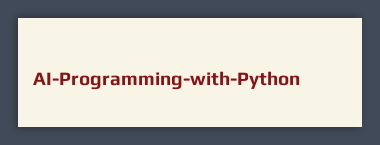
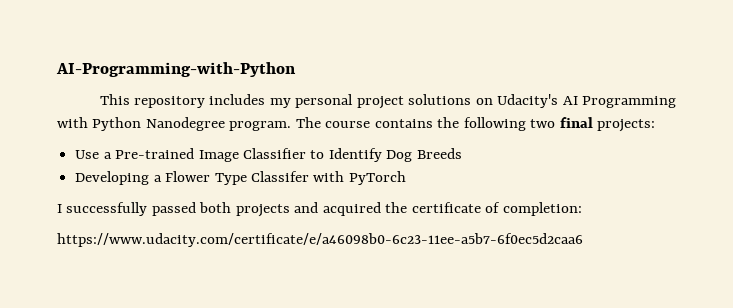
+ This repository includes my personal project solutions on Udacity's AI Programming with Python Nanodegree program. The course contains the following two final projects:
+ Use a Pre-trained Image Classifier to Identify Dog Breeds
+ Developing a Flower Type Classifer with PyTorch
+ I successfully passed both projects and acquired the certificate of completion:
+ https://www.udacity.com/certificate/e/a46098b0-6c23-11ee-a5b7-6f0ec5d2caa6

